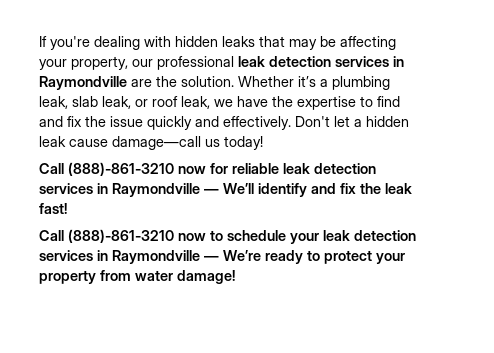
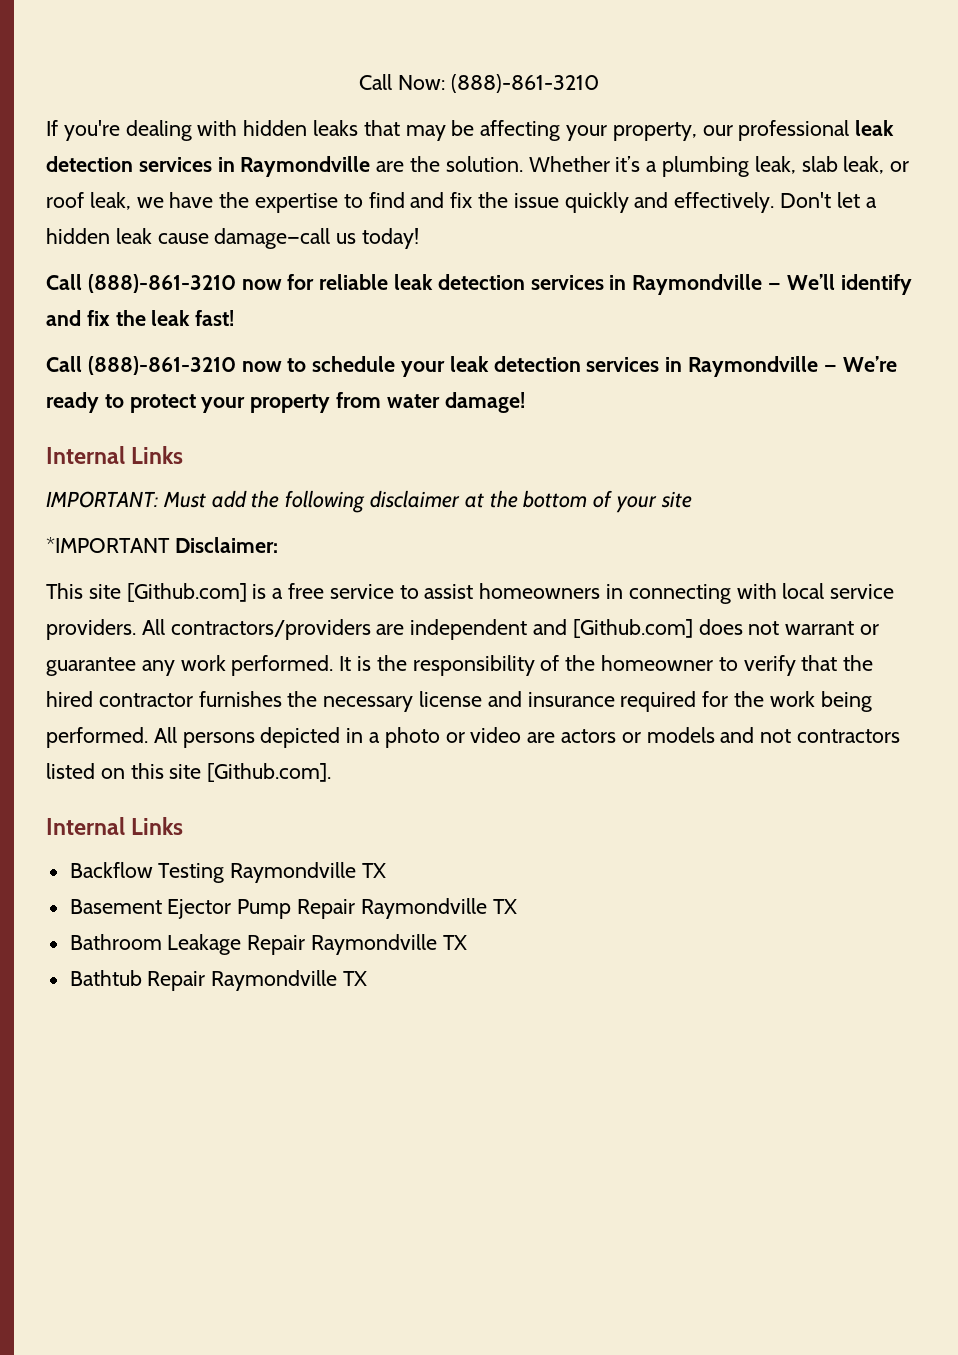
+ Call Now: (888)-861-3210
  Call (888)-861-3210 now to schedule your leak detection services in Raymondville — We’re ready to protect your property from water damage!
+ Internal Links
+ IMPORTANT: Must add the following disclaimer at the bottom of your site
+ *IMPORTANT Disclaimer:
+ This site [Github.com] is a free service to assist homeowners in connecting with local service providers. All contractors/providers are independent and [Github.com] does not warrant or guarantee any work performed. It is the responsibility of the homeowner to verify that the hired contractor furnishes the necessary license and insurance required for the work being performed. All persons depicted in a photo or video are actors or models and not contractors listed on this site [Github.com].
+ Internal Links
+ Backflow Testing Raymondville TX
+ Basement Ejector Pump Repair Raymondville TX
+ Bathroom Leakage Repair Raymondville TX
+ Bathtub Repair Raymondville TX

